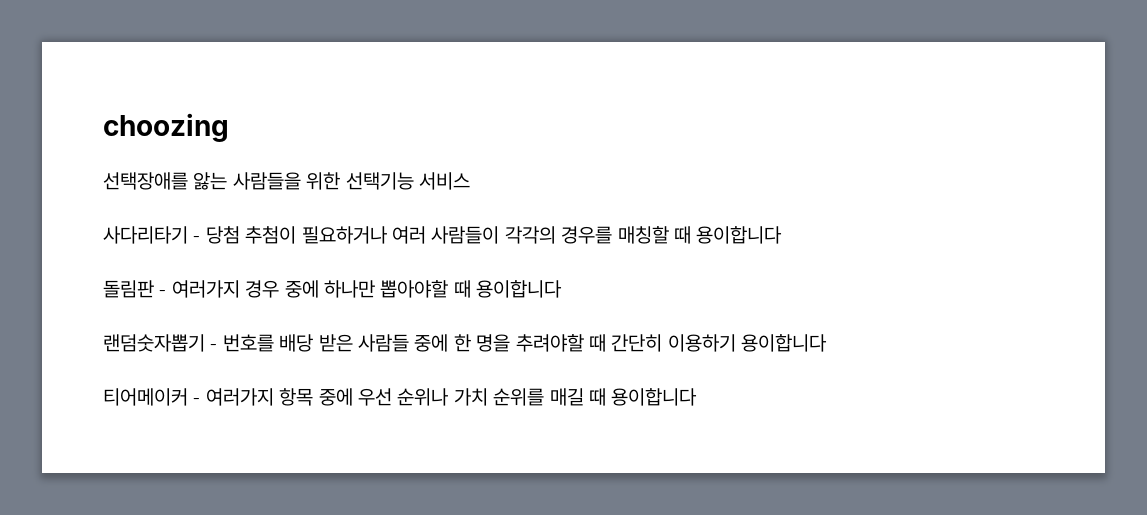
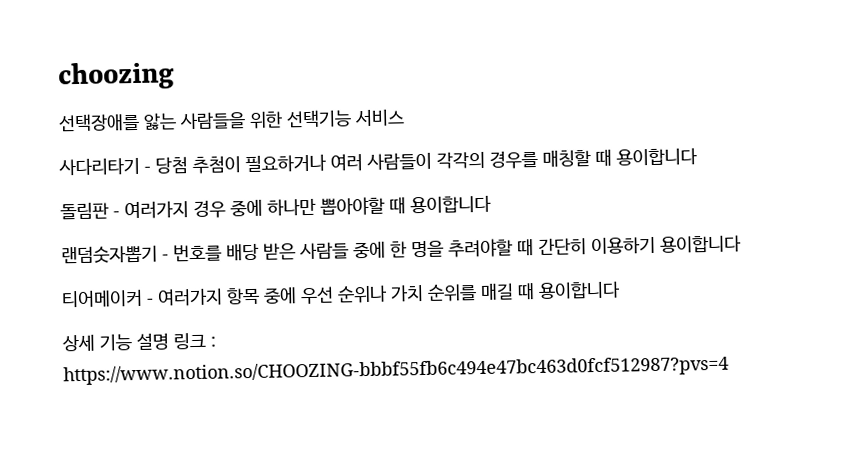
+ 상세 기능 설명 링크 : https://www.notion.so/CHOOZING-bbbf55fb6c494e47bc463d0fcf512987?pvs=4

